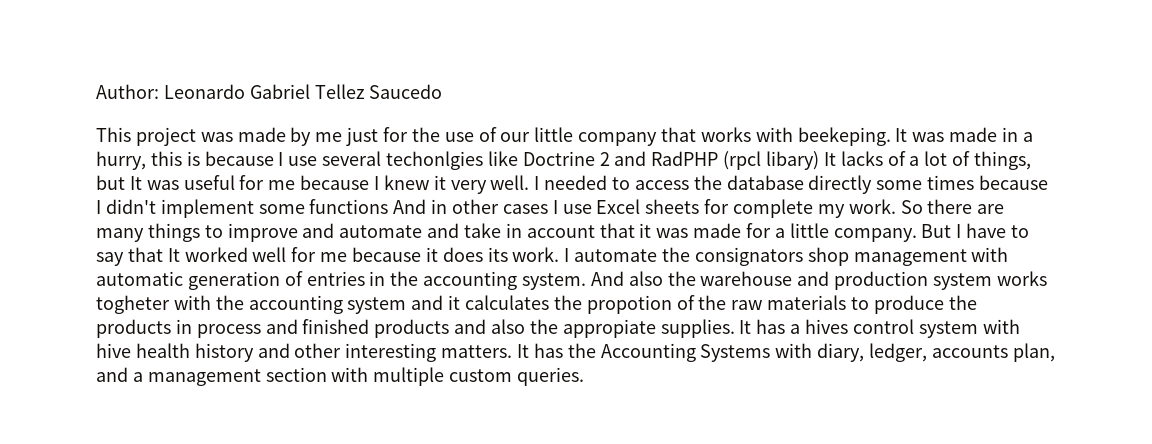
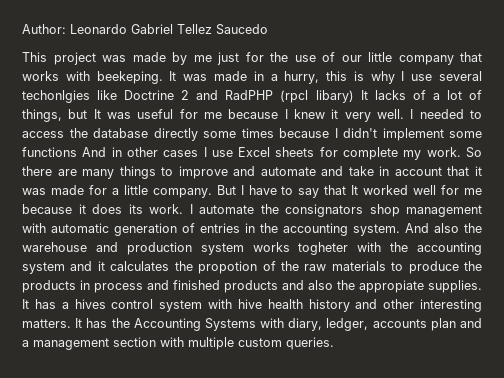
- It was made in a hurry, this is because I use several techonlgies like Doctrine 2 and RadPHP (rpcl libary) It lacks of a lot of things, but It was useful for me because I knew it very well.
+ It was made in a hurry, this is why I use several techonlgies like Doctrine 2 and RadPHP (rpcl libary) It lacks of a lot of things, but It was useful for me because I knew it very well.
- It has the Accounting Systems with diary, ledger, accounts plan, and a management section with multiple custom queries.
+ It has the Accounting Systems with diary, ledger, accounts plan and a management section with multiple custom queries.

